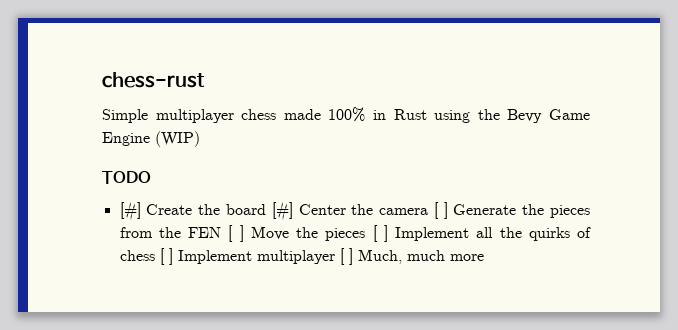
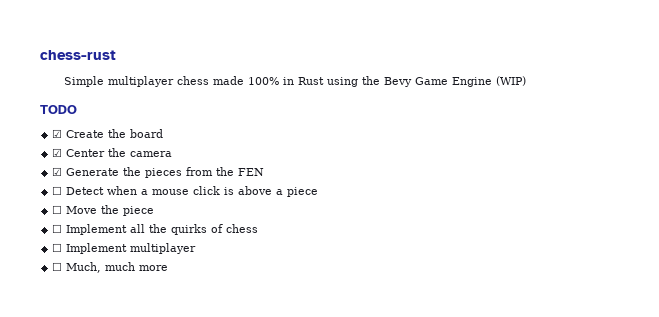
- [#] Create the board [#] Center the camera [ ] Generate the pieces from the FEN [ ] Move the pieces [ ] Implement all the quirks of chess [ ] Implement multiplayer [ ] Much, much more
+ ☑ Create the board
+ ☑ Center the camera
+ ☑ Generate the pieces from the FEN
+ ☐ Detect when a mouse click is above a piece
+ ☐ Move the piece
+ ☐ Implement all the quirks of chess
+ ☐ Implement multiplayer
+ ☐ Much, much more

